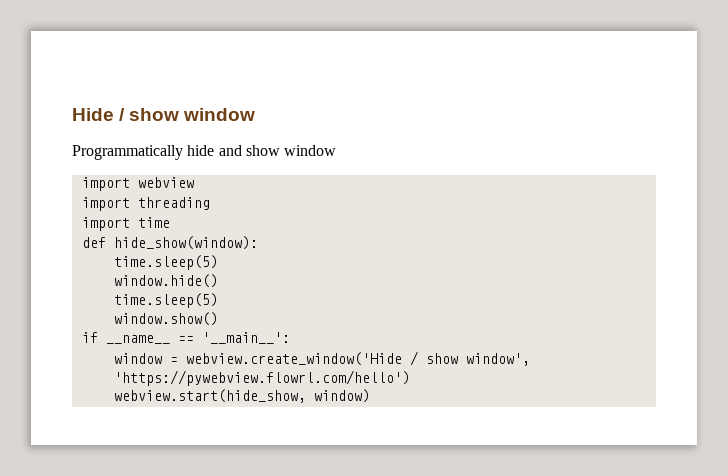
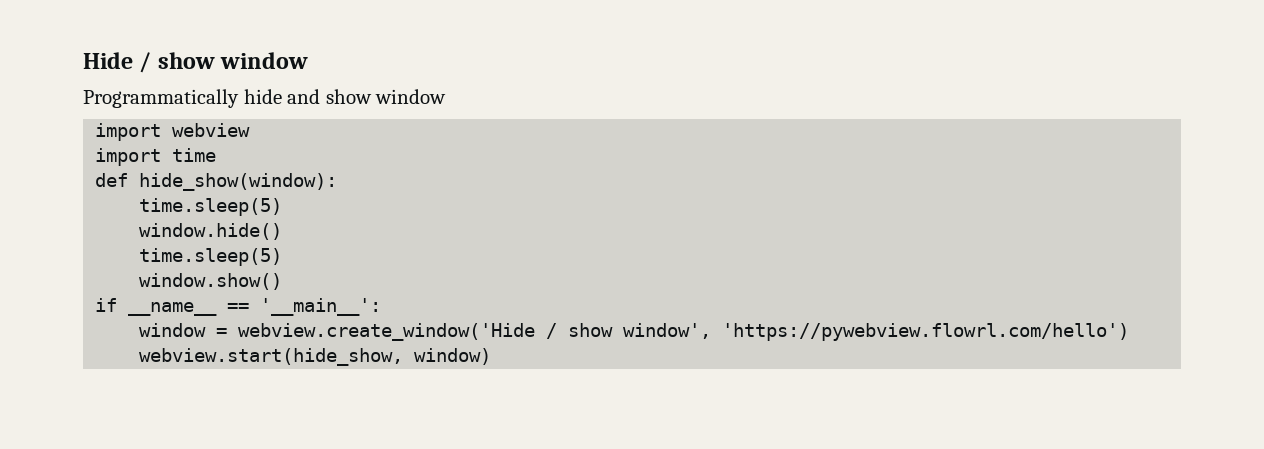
- import threading

